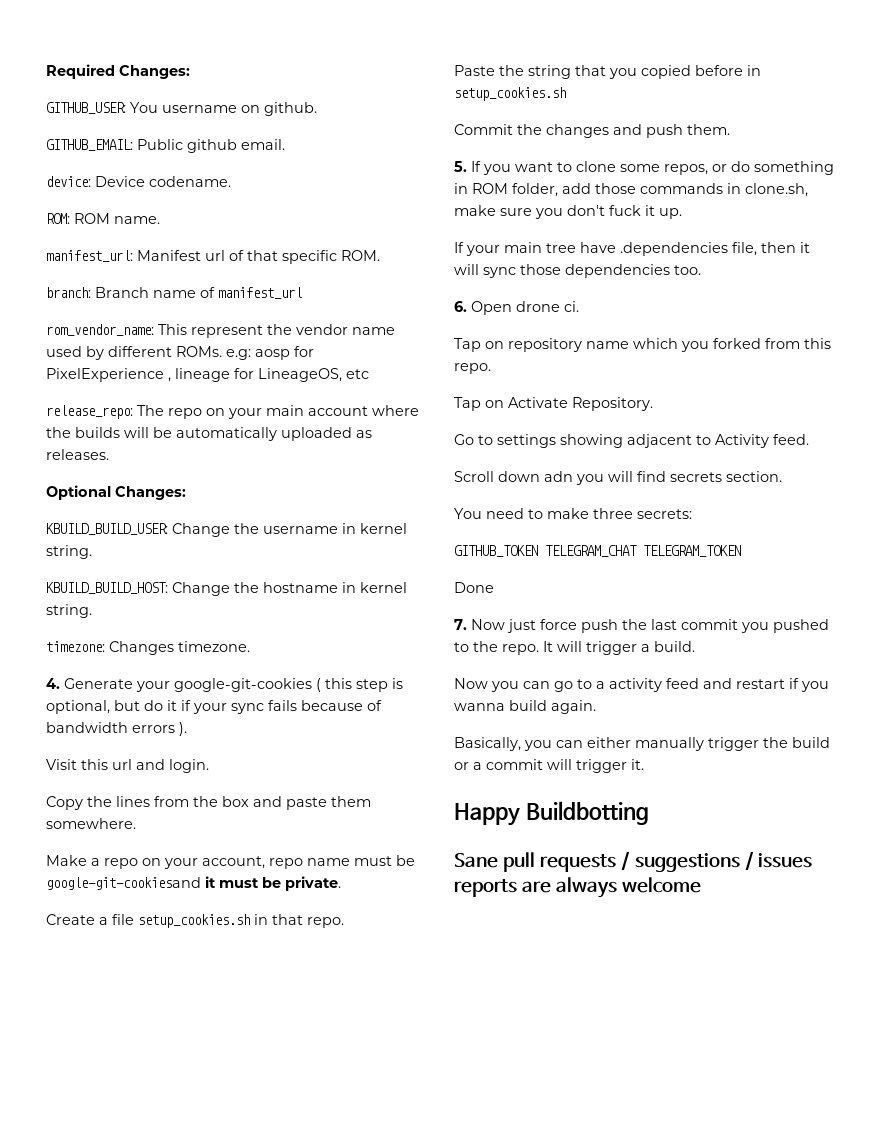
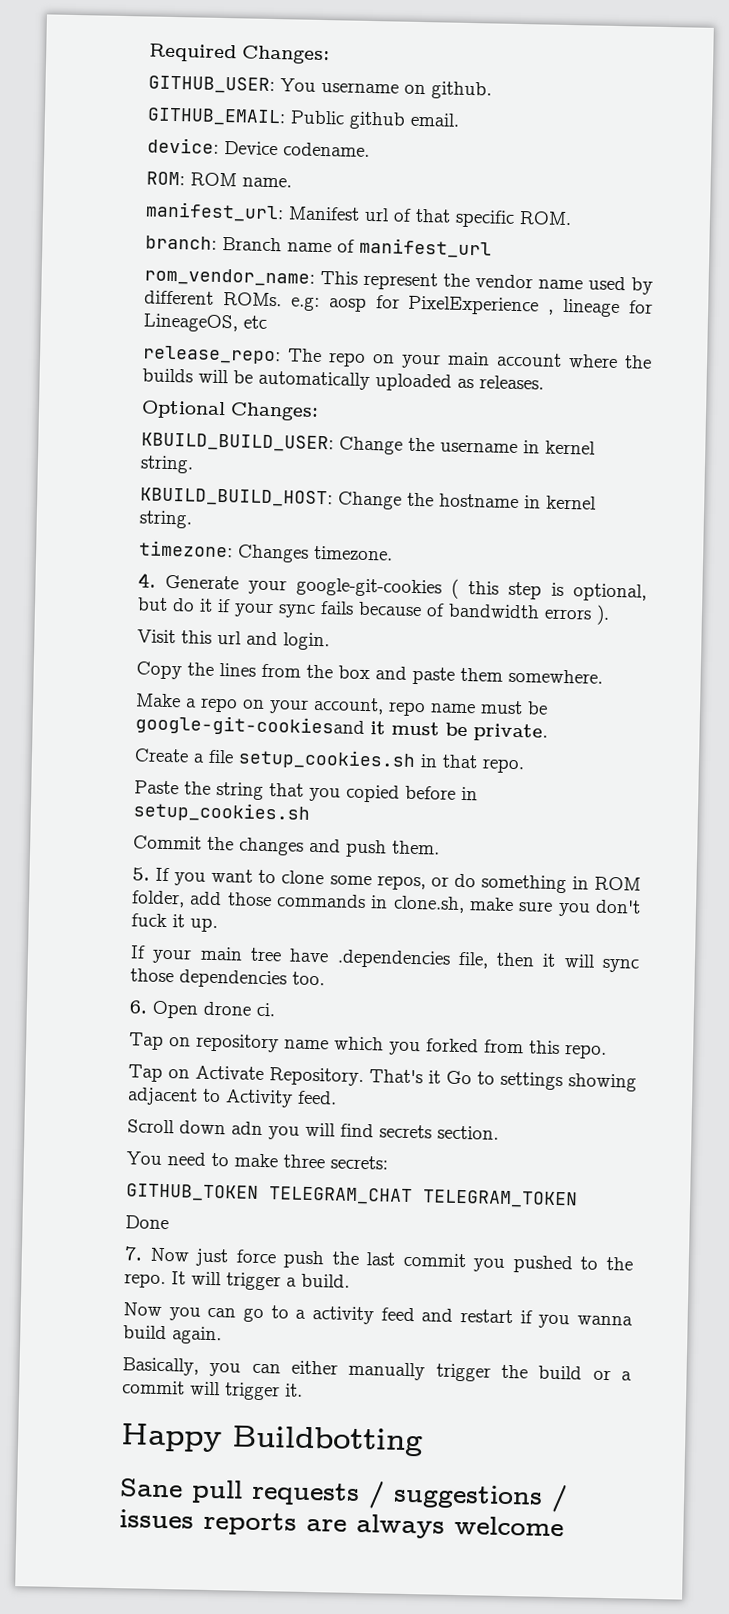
- Tap on Activate Repository.
- Go to settings showing adjacent to Activity feed.
+ Tap on Activate Repository. That's it Go to settings showing adjacent to Activity feed.

